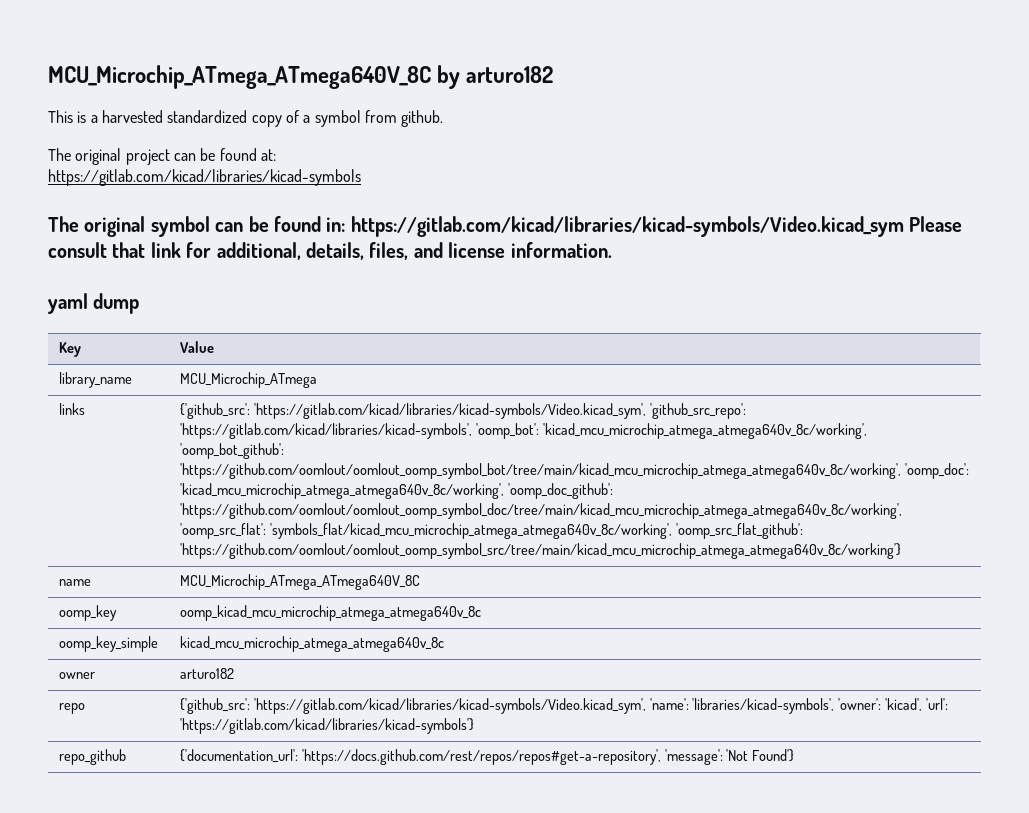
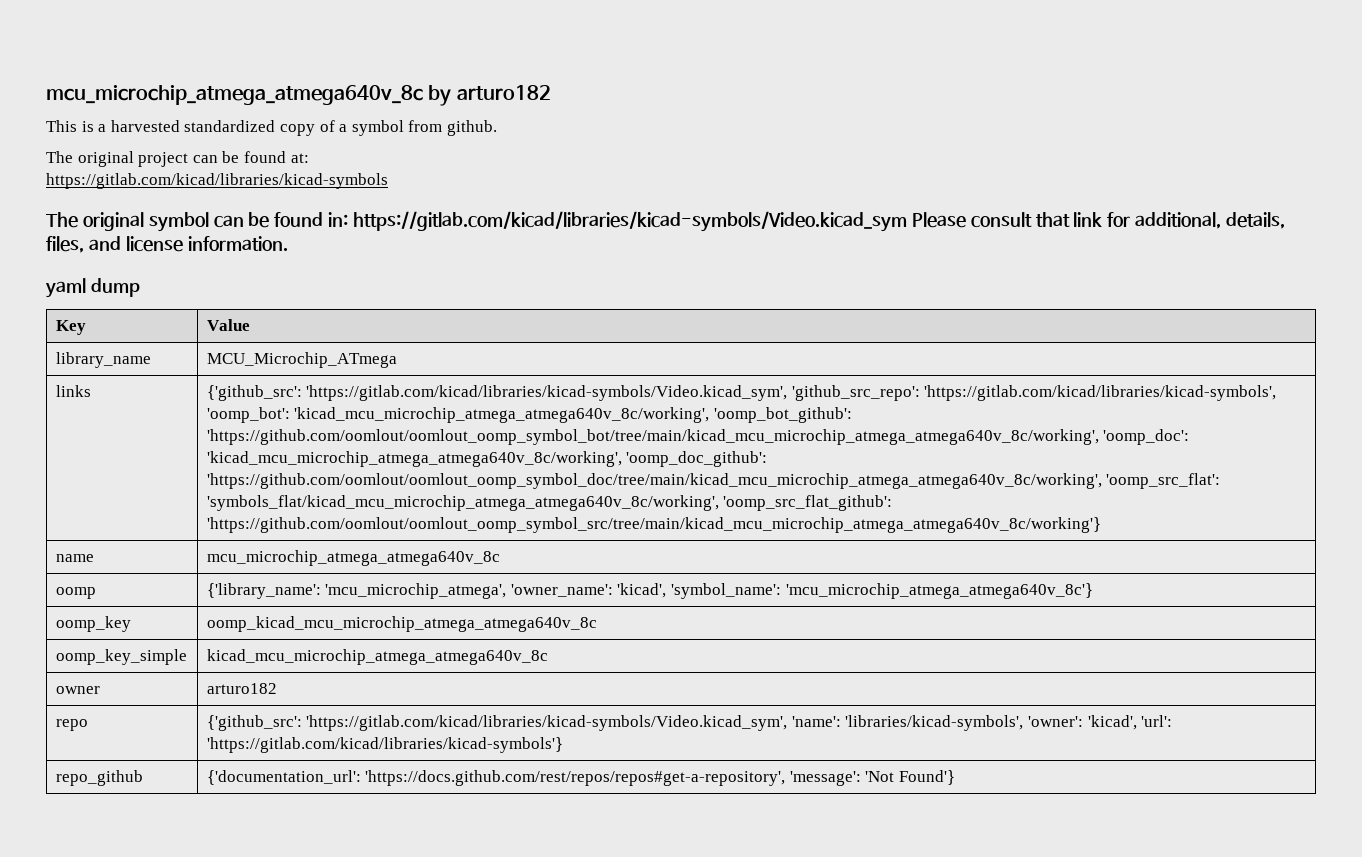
- MCU_Microchip_ATmega_ATmega640V_8C by arturo182
+ mcu_microchip_atmega_atmega640v_8c by arturo182
- name | MCU_Microchip_ATmega_ATmega640V_8C
+ name | mcu_microchip_atmega_atmega640v_8c
+ oomp | {'library_name': 'mcu_microchip_atmega', 'owner_name': 'kicad', 'symbol_name': 'mcu_microchip_atmega_atmega640v_8c'}

